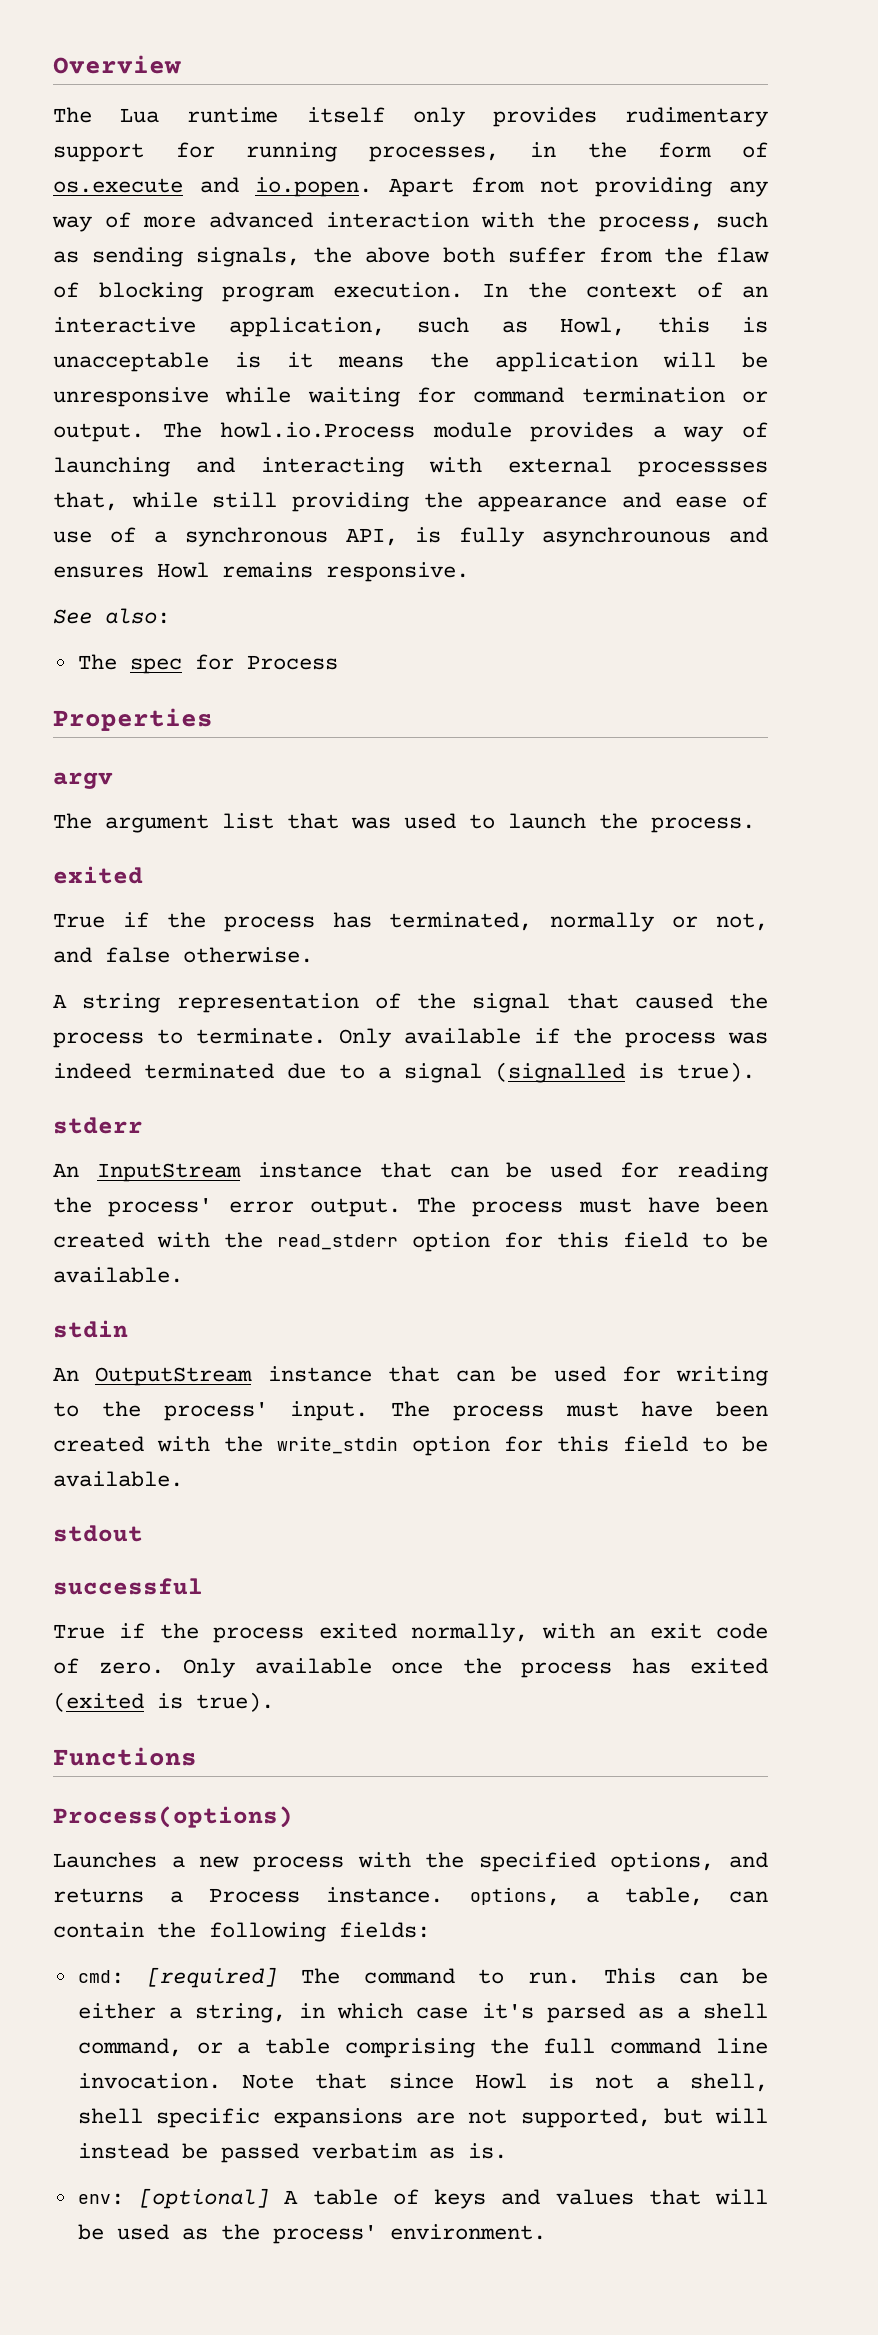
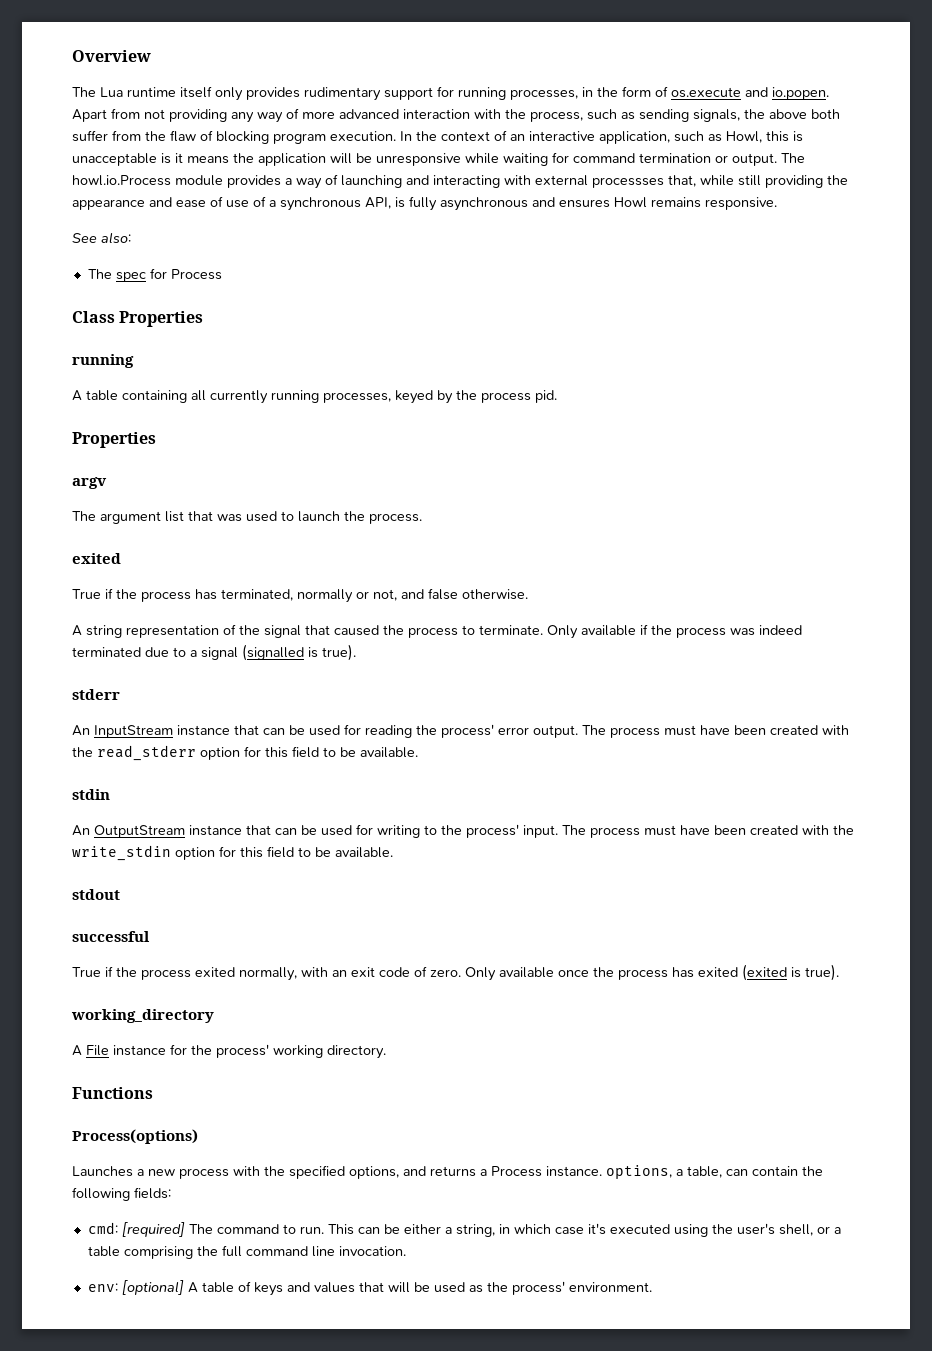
- The howl.io.Process module provides a way of launching and interacting with external processses that, while still providing the appearance and ease of use of a synchronous API, is fully asynchrounous and ensures Howl remains responsive.
+ The howl.io.Process module provides a way of launching and interacting with external processses that, while still providing the appearance and ease of use of a synchronous API, is fully asynchronous and ensures Howl remains responsive.
+ Class Properties
+ running
+ A table containing all currently running processes, keyed by the process pid.
+ working_directory
+ A File instance for the process' working directory.
- This can be either a string, in which case it's parsed as a shell command, or a table comprising the full command line invocation. Note that since Howl is not a shell, shell specific expansions are not supported, but will instead be passed verbatim as is.
+ This can be either a string, in which case it's executed using the user's shell, or a table comprising the full command line invocation.

